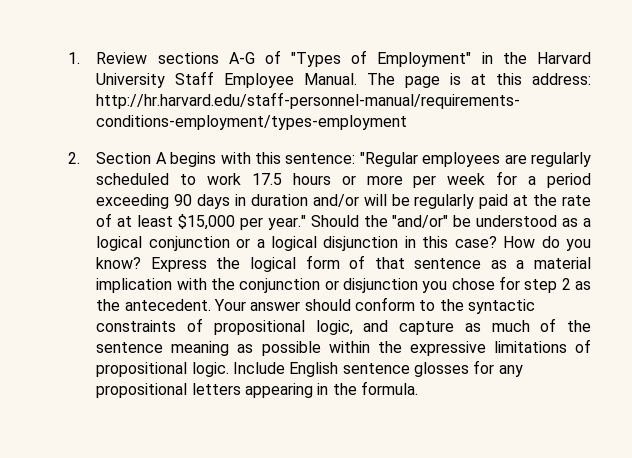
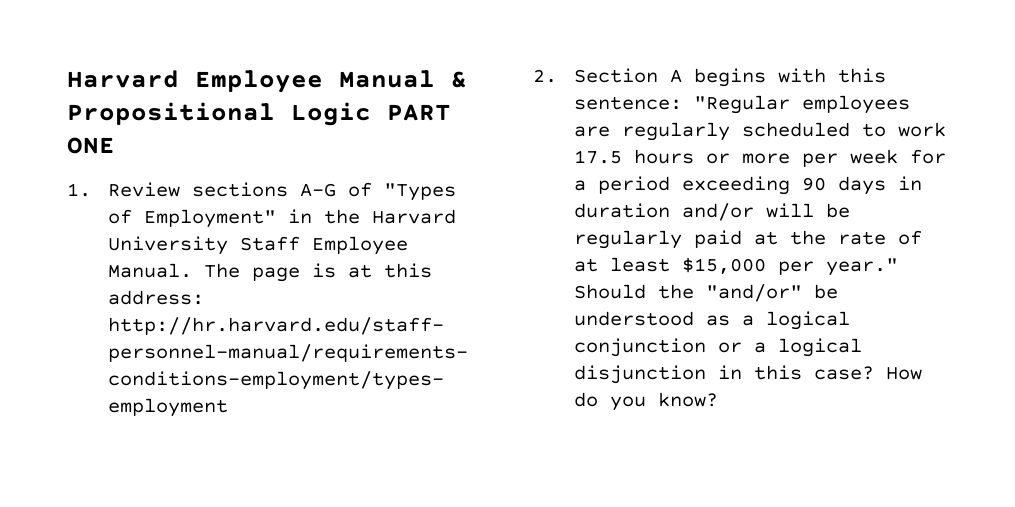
+ Harvard Employee Manual & Propositional Logic PART ONE
- Express the logical form of that sentence as a material implication with the conjunction or disjunction you chose for step 2 as the antecedent. Your answer should conform to the syntactic constraints of propositional logic, and capture as much of the sentence meaning as possible within the expressive limitations of propositional logic. Include English sentence glosses for any propositional letters appearing in the formula.

